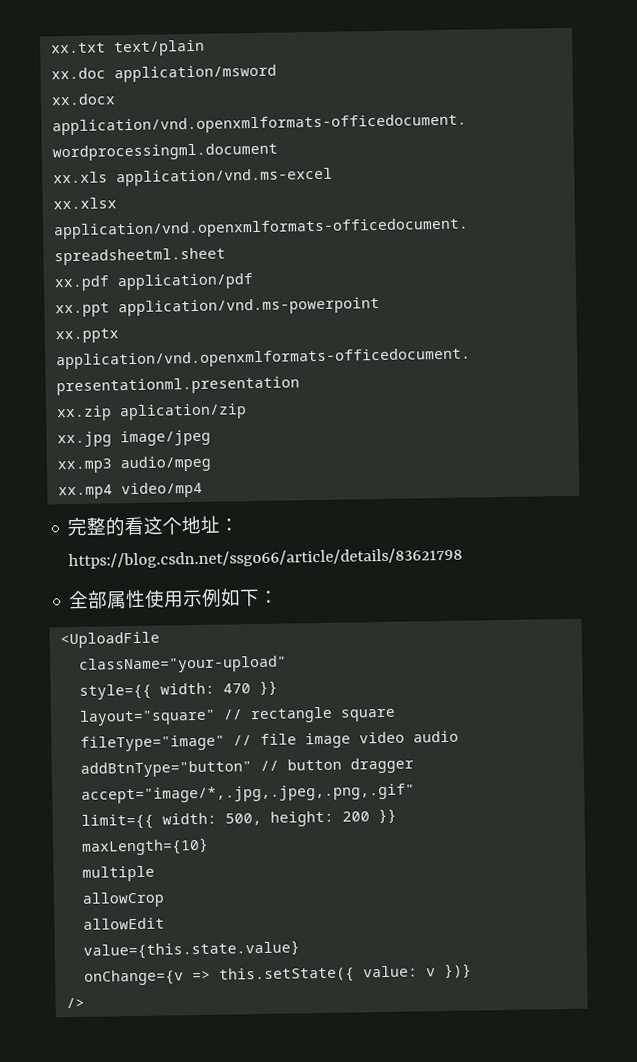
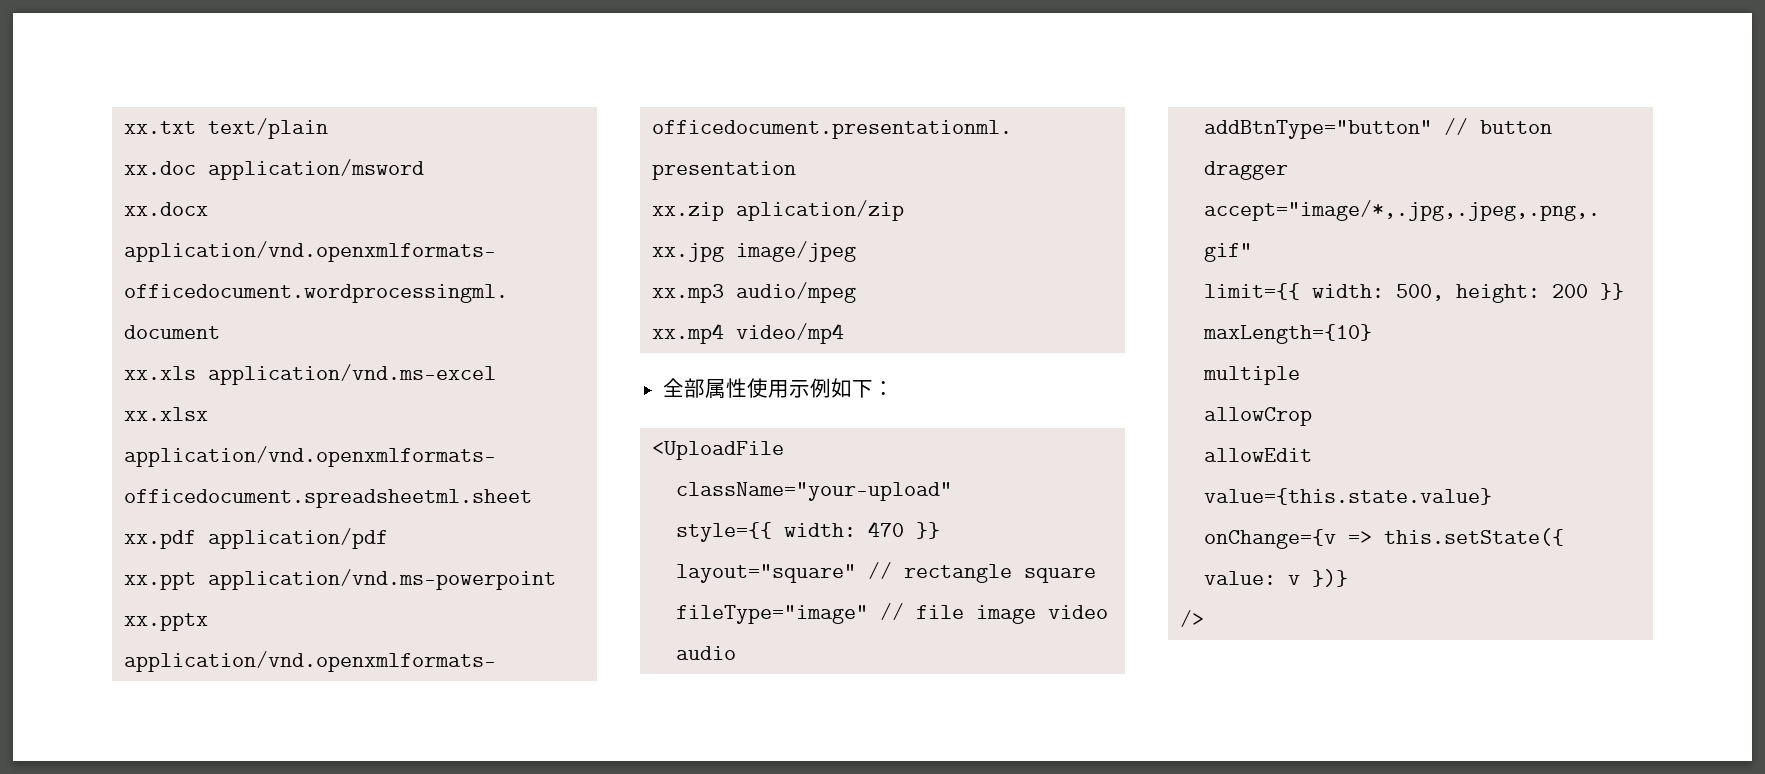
- 完整的看这个地址：https://blog.csdn.net/ssgo66/article/details/83621798

